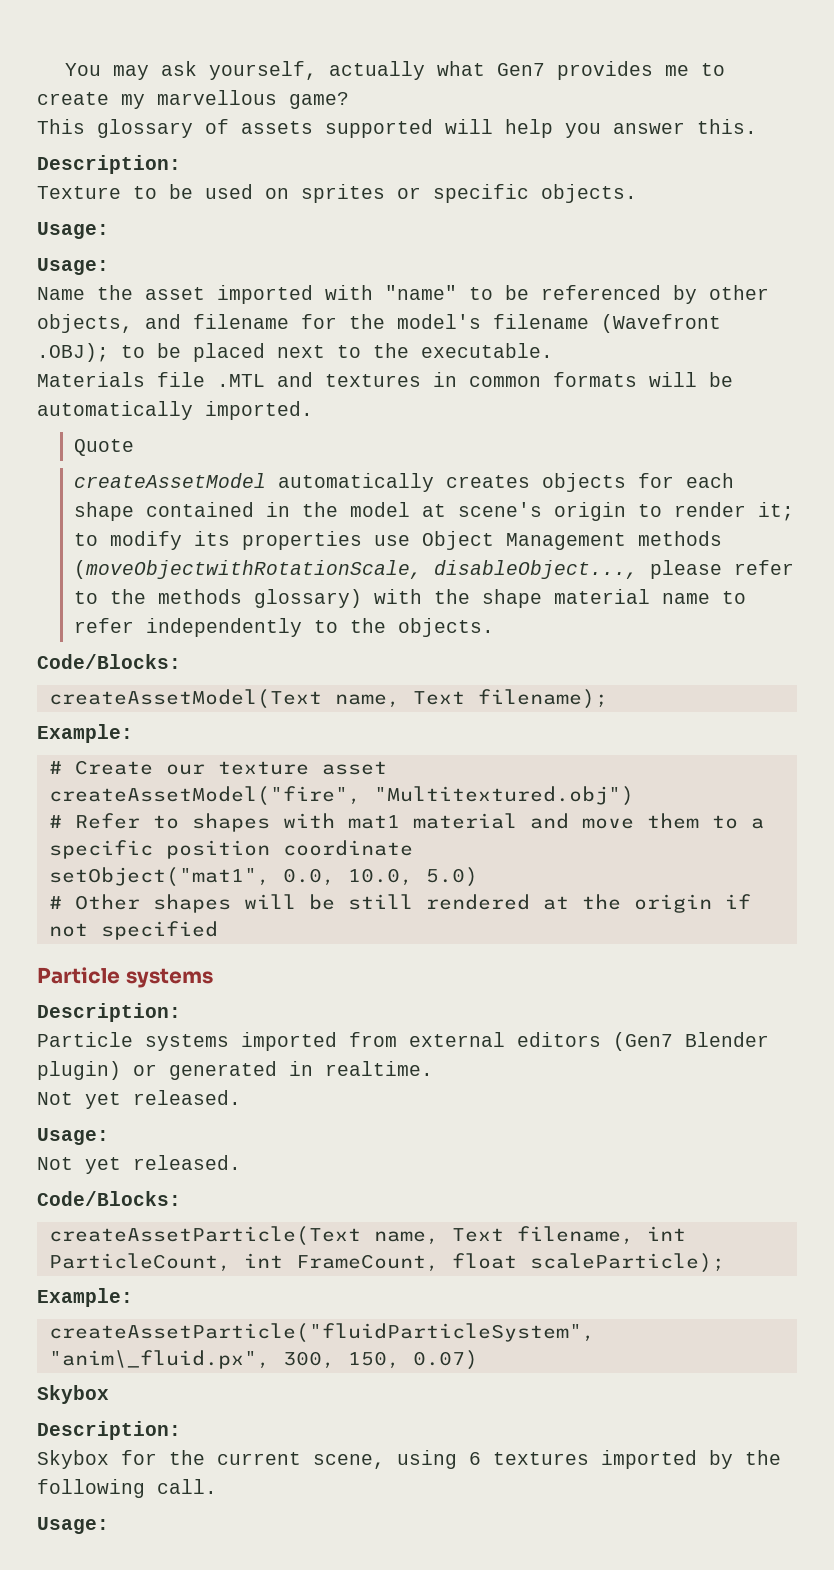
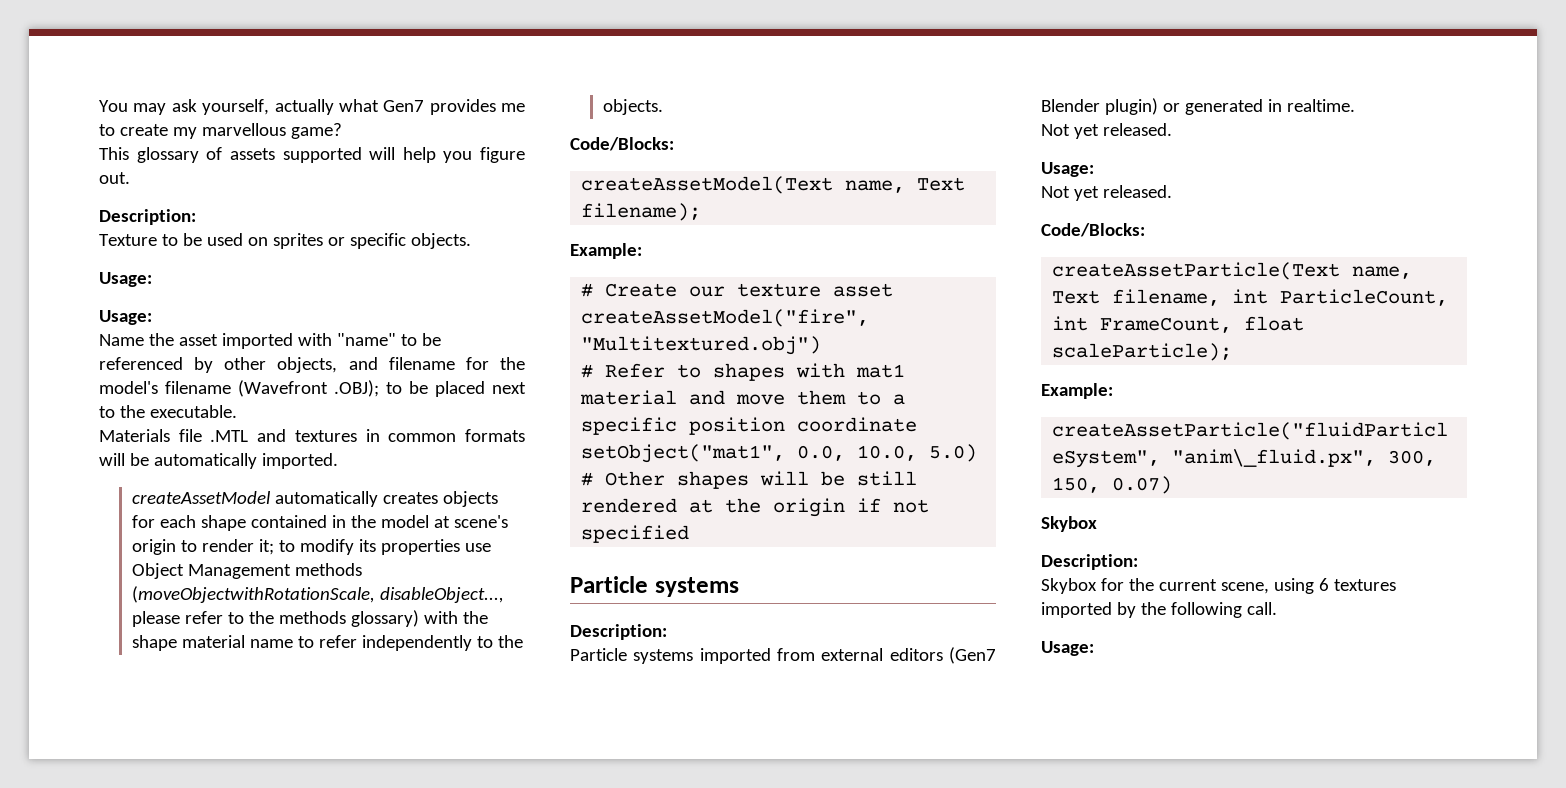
- This glossary of assets supported will help you answer this.
+ This glossary of assets supported will help you figure out.
- Quote

